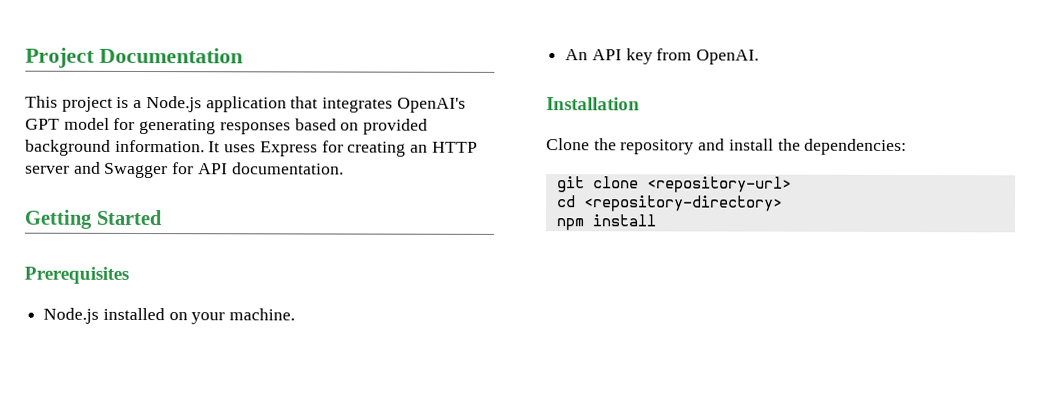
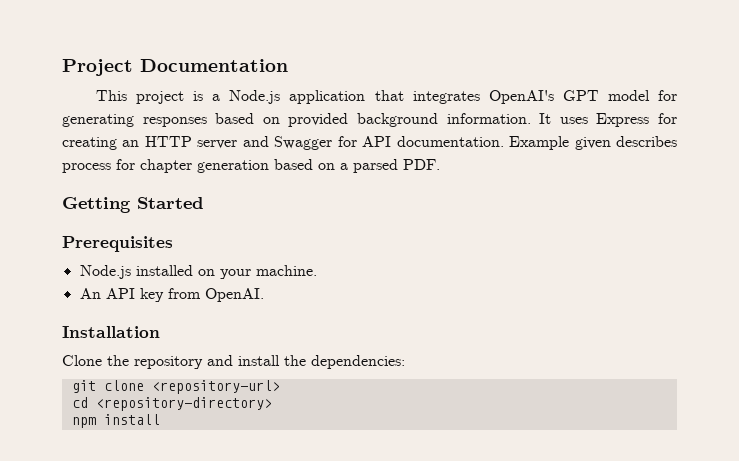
+ Example given describes process for chapter generation based on a parsed PDF.

